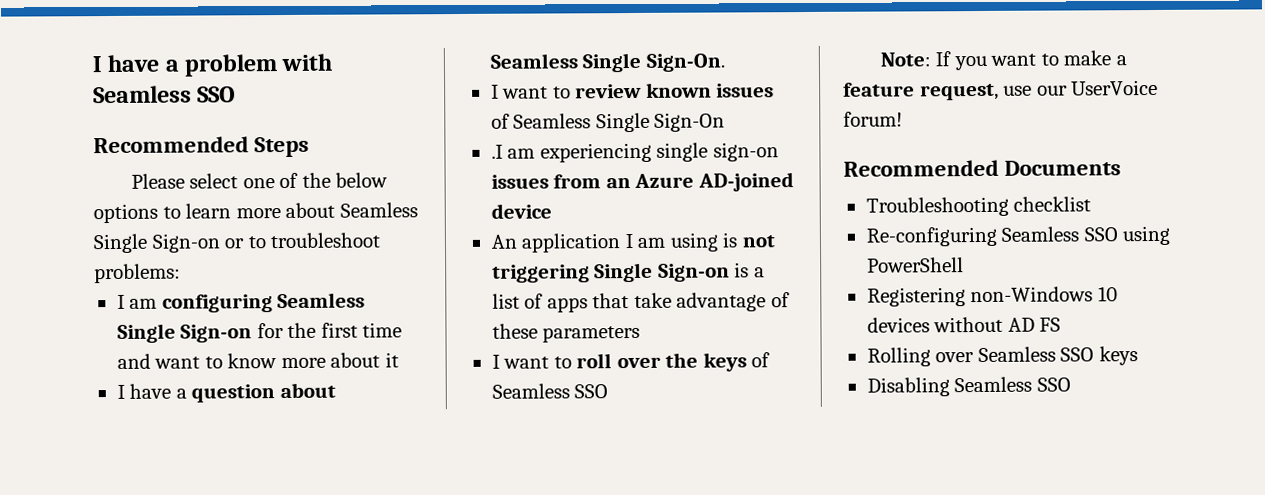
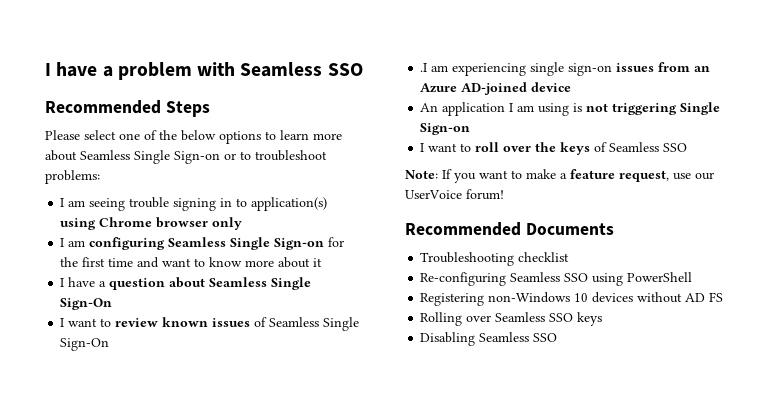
+ I am seeing trouble signing in to application(s) using Chrome browser only
- I have a question about Seamless Single Sign-On.
+ I have a question about Seamless Single Sign-On
- An application I am using is not triggering Single Sign-on is a list of apps that take advantage of these parameters
+ An application I am using is not triggering Single Sign-on

